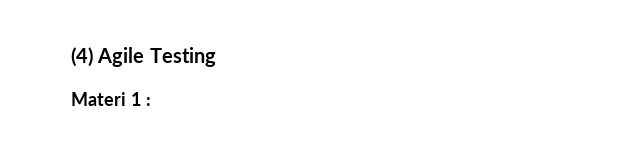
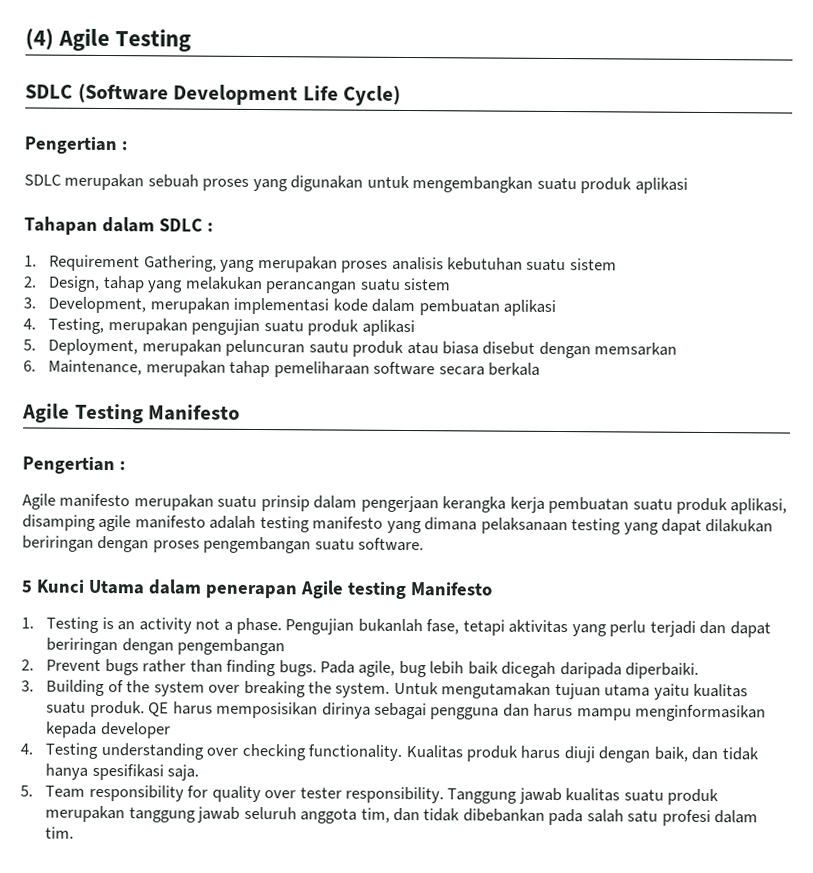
- Materi 1 :
+ SDLC (Software Development Life Cycle)
+ Pengertian :
+ SDLC merupakan sebuah proses yang digunakan untuk mengembangkan suatu produk aplikasi
+ Tahapan dalam SDLC :
+ 1. Requirement Gathering, yang merupakan proses analisis kebutuhan suatu sistem
+ 2. Design, tahap yang melakukan perancangan suatu sistem
+ 3. Development, merupakan implementasi kode dalam pembuatan aplikasi
+ 4. Testing, merupakan pengujian suatu produk aplikasi
+ 5. Deployment, merupakan peluncuran sautu produk atau biasa disebut dengan memsarkan
+ 6. Maintenance, merupakan tahap pemeliharaan software secara berkala
+ Agile Testing Manifesto
+ Pengertian :
+ Agile manifesto merupakan suatu prinsip dalam pengerjaan kerangka kerja pembuatan suatu produk aplikasi, disamping agile manifesto adalah testing manifesto yang dimana pelaksanaan testing yang dapat dilakukan beriringan dengan proses pengembangan suatu software.
+ 5 Kunci Utama dalam penerapan Agile testing Manifesto
+ 1. Testing is an activity not a phase. Pengujian bukanlah fase, tetapi aktivitas yang perlu terjadi dan dapat beriringan dengan pengembangan
+ 2. Prevent bugs rather than finding bugs. Pada agile, bug lebih baik dicegah daripada diperbaiki.
+ 3. Building of the system over breaking the system. Untuk mengutamakan tujuan utama yaitu kualitas suatu produk. QE harus memposisikan dirinya sebagai pengguna dan harus mampu menginformasikan kepada developer
+ 4. Testing understanding over checking functionality. Kualitas produk harus diuji dengan baik, dan tidak hanya spesifikasi saja.
+ 5. Team responsibility for quality over tester responsibility. Tanggung jawab kualitas suatu produk merupakan tanggung jawab seluruh anggota tim, dan tidak dibebankan pada salah satu profesi dalam tim.

